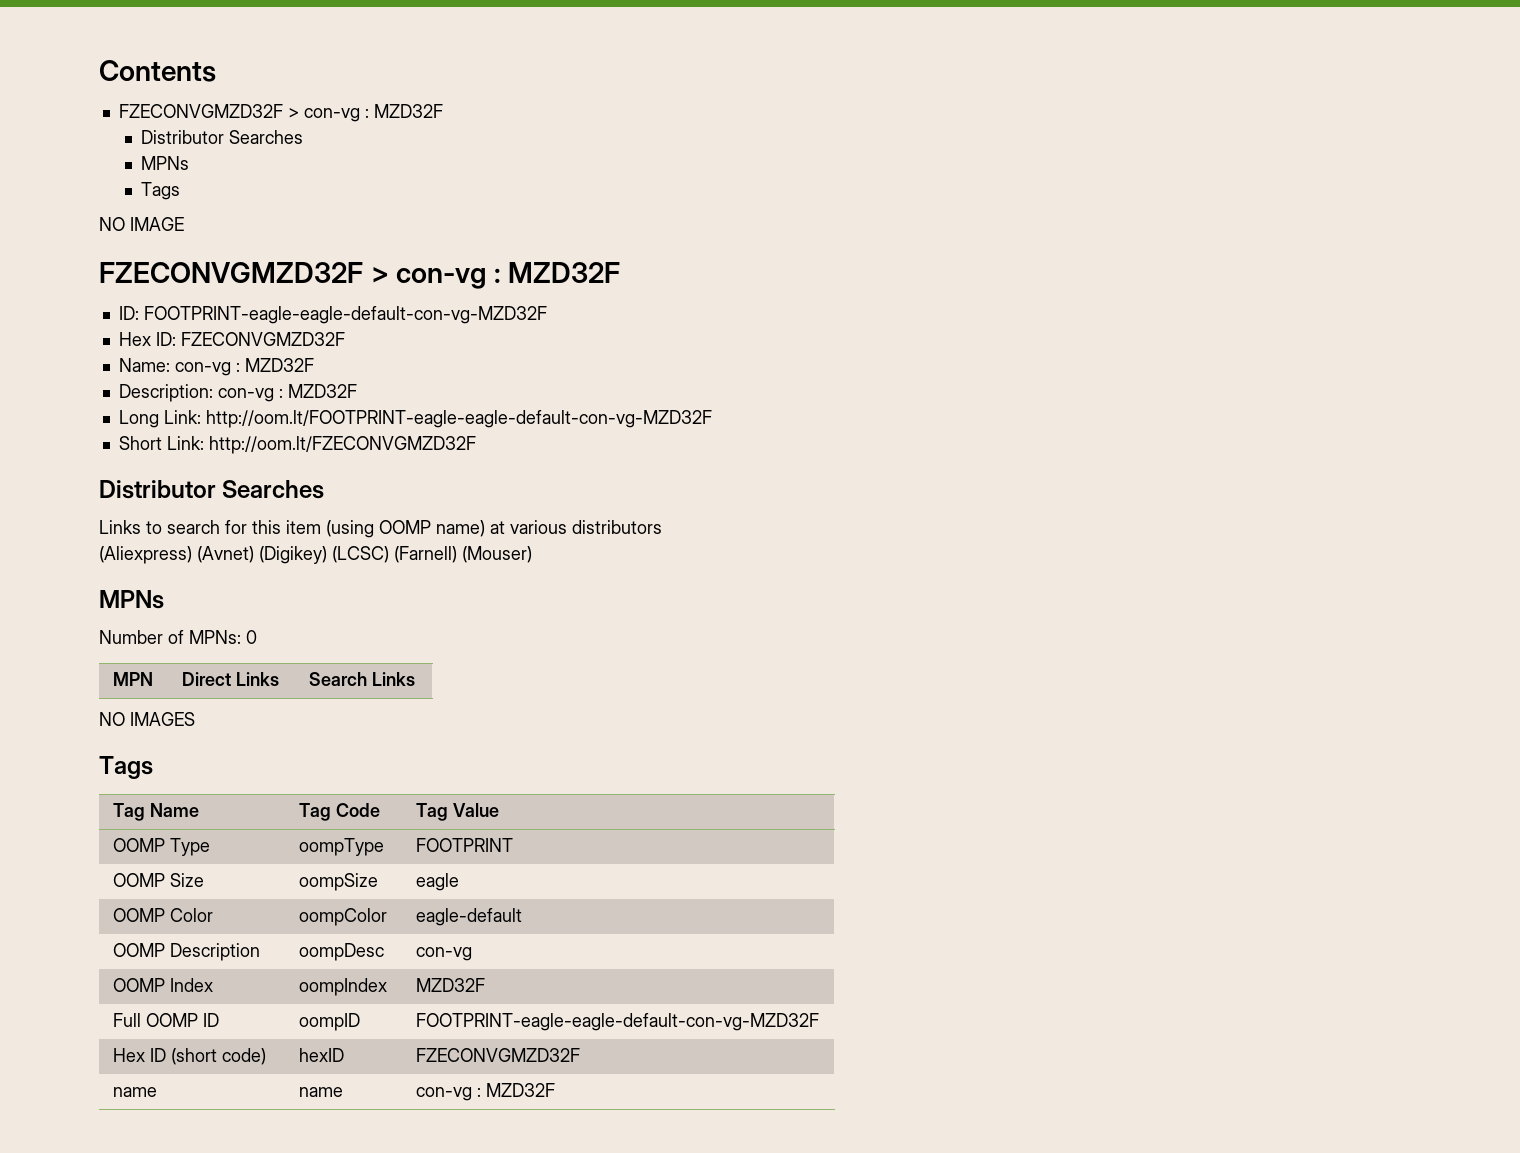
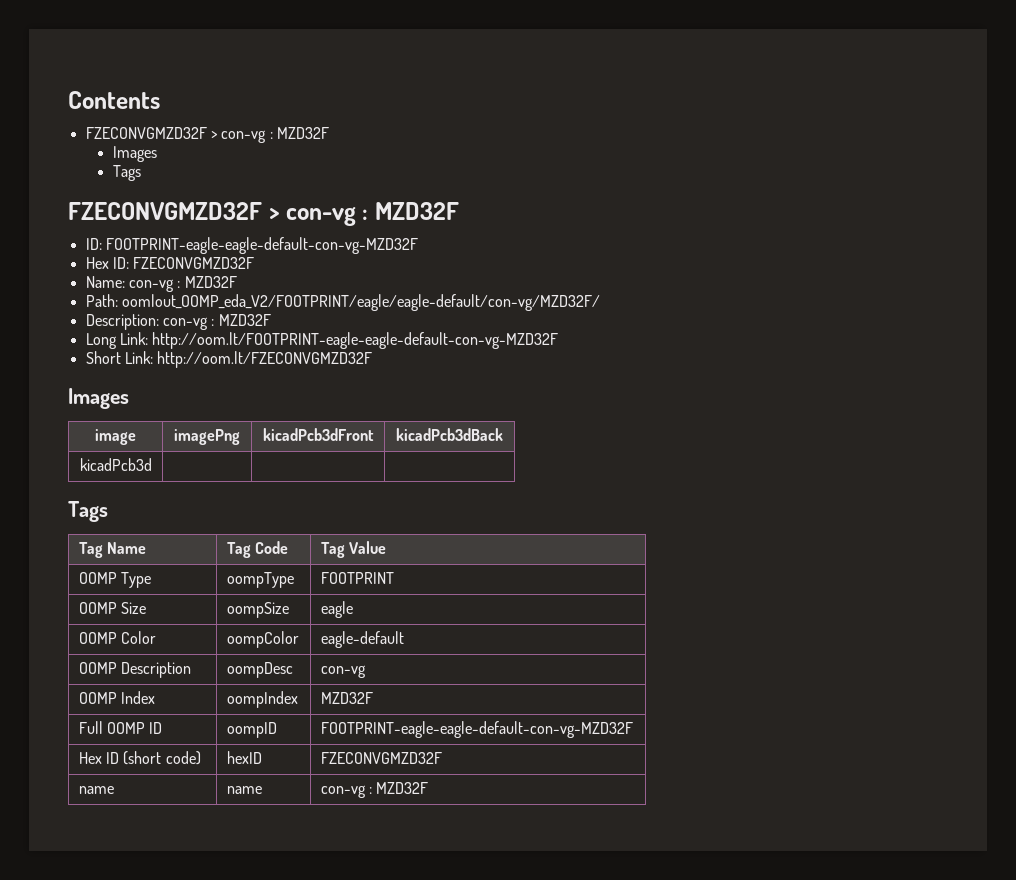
  Contents
  FZECONVGMZD32F > con-vg : MZD32F
- Distributor Searches
- MPNs
+ Images
  Tags
- NO IMAGE
+ Path: oomlout_OOMP_eda_V2/FOOTPRINT/eagle/eagle-default/con-vg/MZD32F/
  Short Link: http://oom.lt/FZECONVGMZD32F
- Distributor Searches
- Links to search for this item (using OOMP name) at various distributors
- (Aliexpress) (Avnet) (Digikey) (LCSC) (Farnell) (Mouser)
- MPNs
- Number of MPNs: 0
- MPN | Direct Links | Search Links
- NO IMAGES
+ Images
+ image | imagePng | kicadPcb3dFront | kicadPcb3dBack
+ kicadPcb3d | | |

